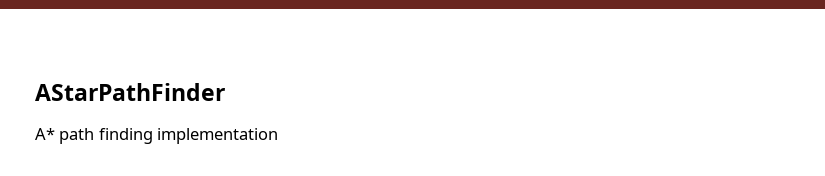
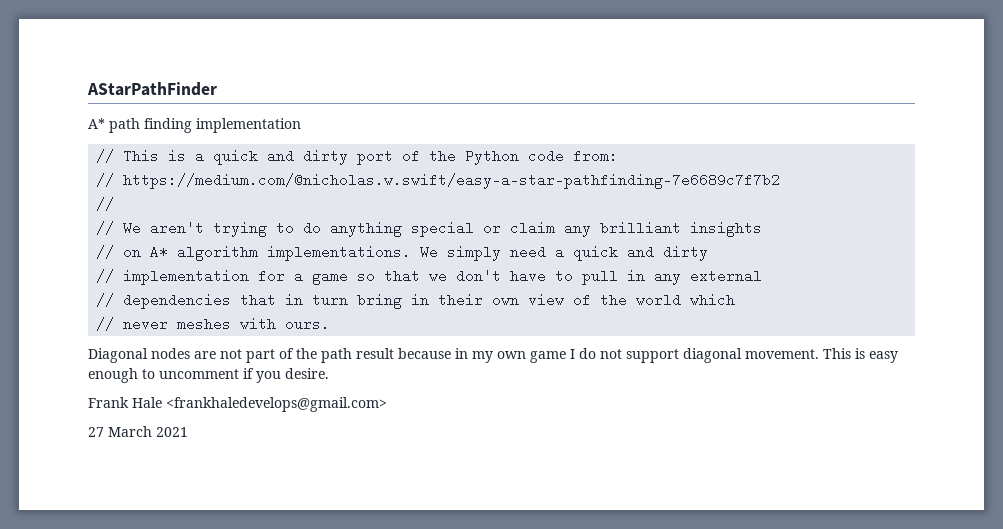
+ // This is a quick and dirty port of the Python code from:
+ // https://medium.com/@nicholas.w.swift/easy-a-star-pathfinding-7e6689c7f7b2
+ //
+ // We aren't trying to do anything special or claim any brilliant insights
+ // on A* algorithm implementations. We simply need a quick and dirty
+ // implementation for a game so that we don't have to pull in any external
+ // dependencies that in turn bring in their own view of the world which
+ // never meshes with ours.
+ Diagonal nodes are not part of the path result because in my own game I do not support diagonal movement. This is easy enough to uncomment if you desire.
+ Frank Hale <frankhaledevelops@gmail.com>
+ 27 March 2021

